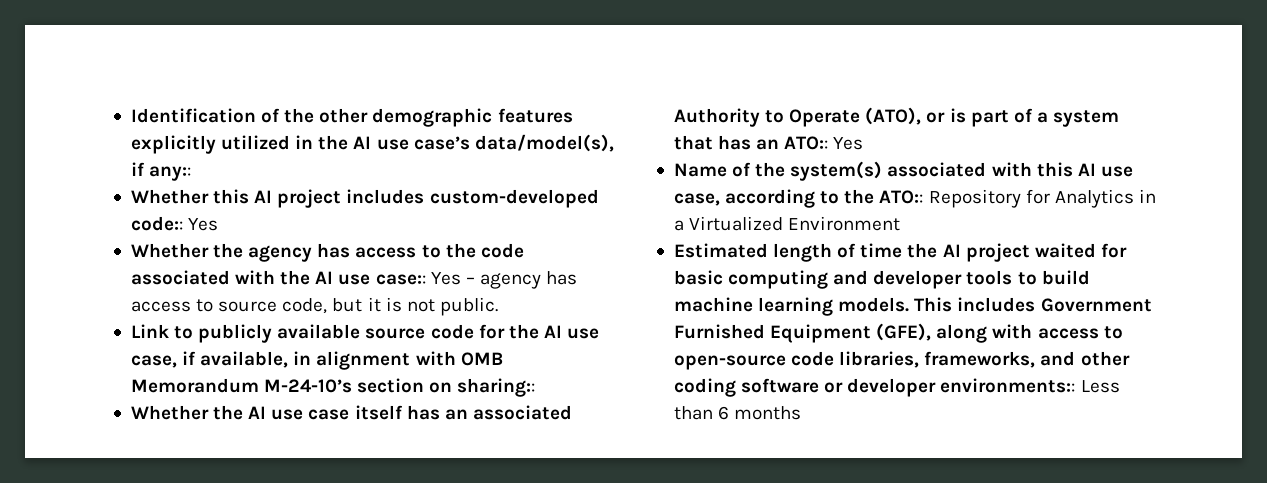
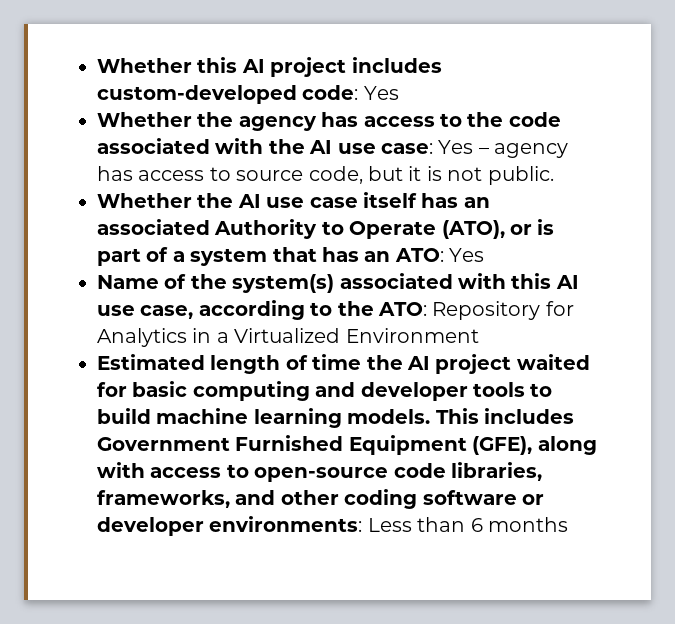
- Identification of the other demographic features explicitly utilized in the AI use case’s data/model(s), if any::
- Whether this AI project includes custom-developed code:: Yes
+ Whether this AI project includes custom-developed code: Yes
- Whether the agency has access to the code associated with the AI use case:: Yes – agency has access to source code, but it is not public.
+ Whether the agency has access to the code associated with the AI use case: Yes – agency has access to source code, but it is not public.
- Link to publicly available source code for the AI use case, if available, in alignment with OMB Memorandum M-24-10’s section on sharing::
- Whether the AI use case itself has an associated Authority to Operate (ATO), or is part of a system that has an ATO:: Yes
+ Whether the AI use case itself has an associated Authority to Operate (ATO), or is part of a system that has an ATO: Yes
- Name of the system(s) associated with this AI use case, according to the ATO:: Repository for Analytics in a Virtualized Environment
+ Name of the system(s) associated with this AI use case, according to the ATO: Repository for Analytics in a Virtualized Environment
- This includes Government Furnished Equipment (GFE), along with access to open-source code libraries, frameworks, and other coding software or developer environments:: Less than 6 months
+ This includes Government Furnished Equipment (GFE), along with access to open-source code libraries, frameworks, and other coding software or developer environments: Less than 6 months

